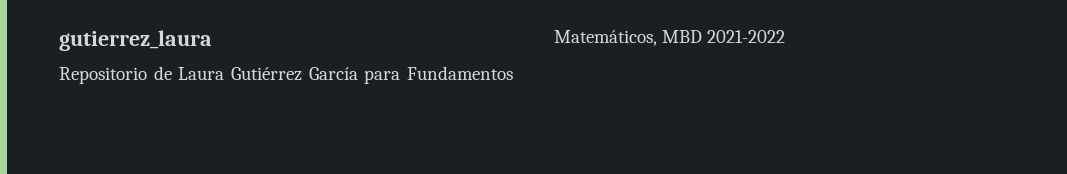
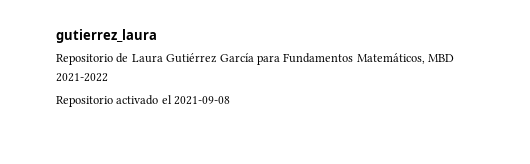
+ Repositorio activado el 2021-09-08

